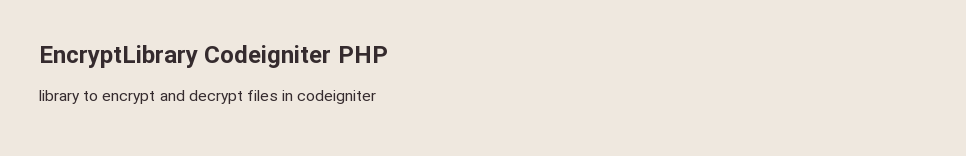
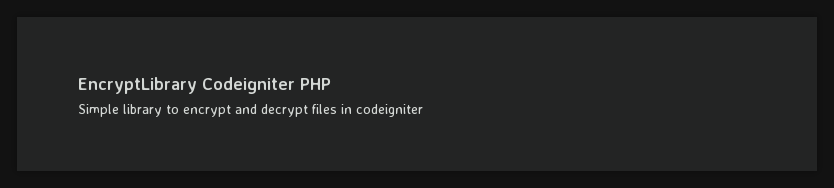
- library to encrypt and decrypt files in codeigniter
+ Simple library to encrypt and decrypt files in codeigniter

